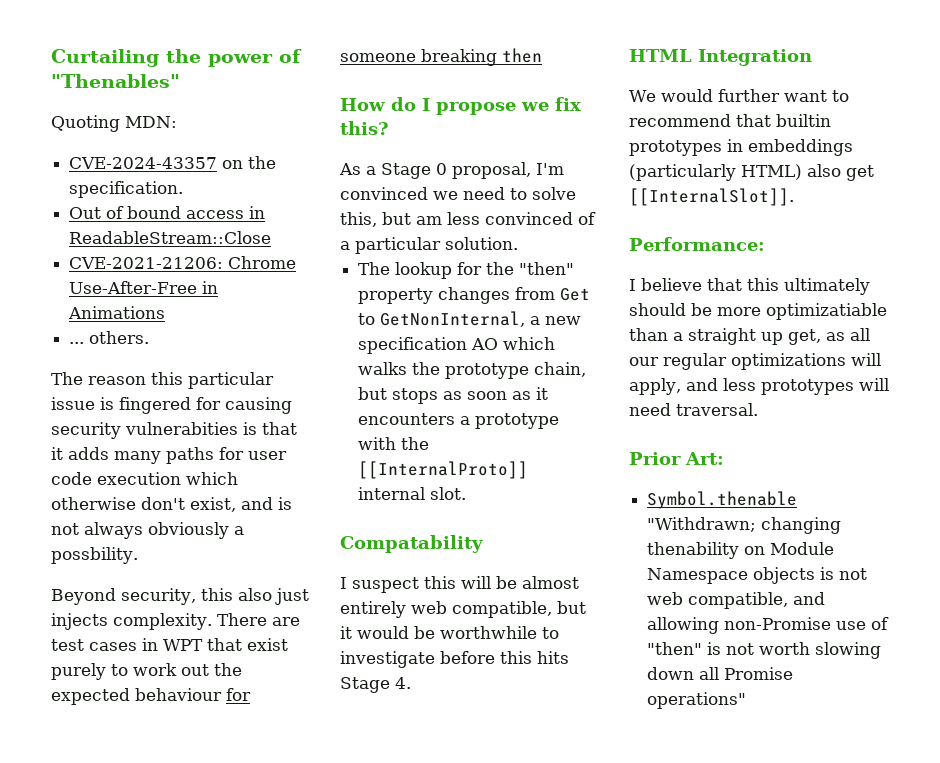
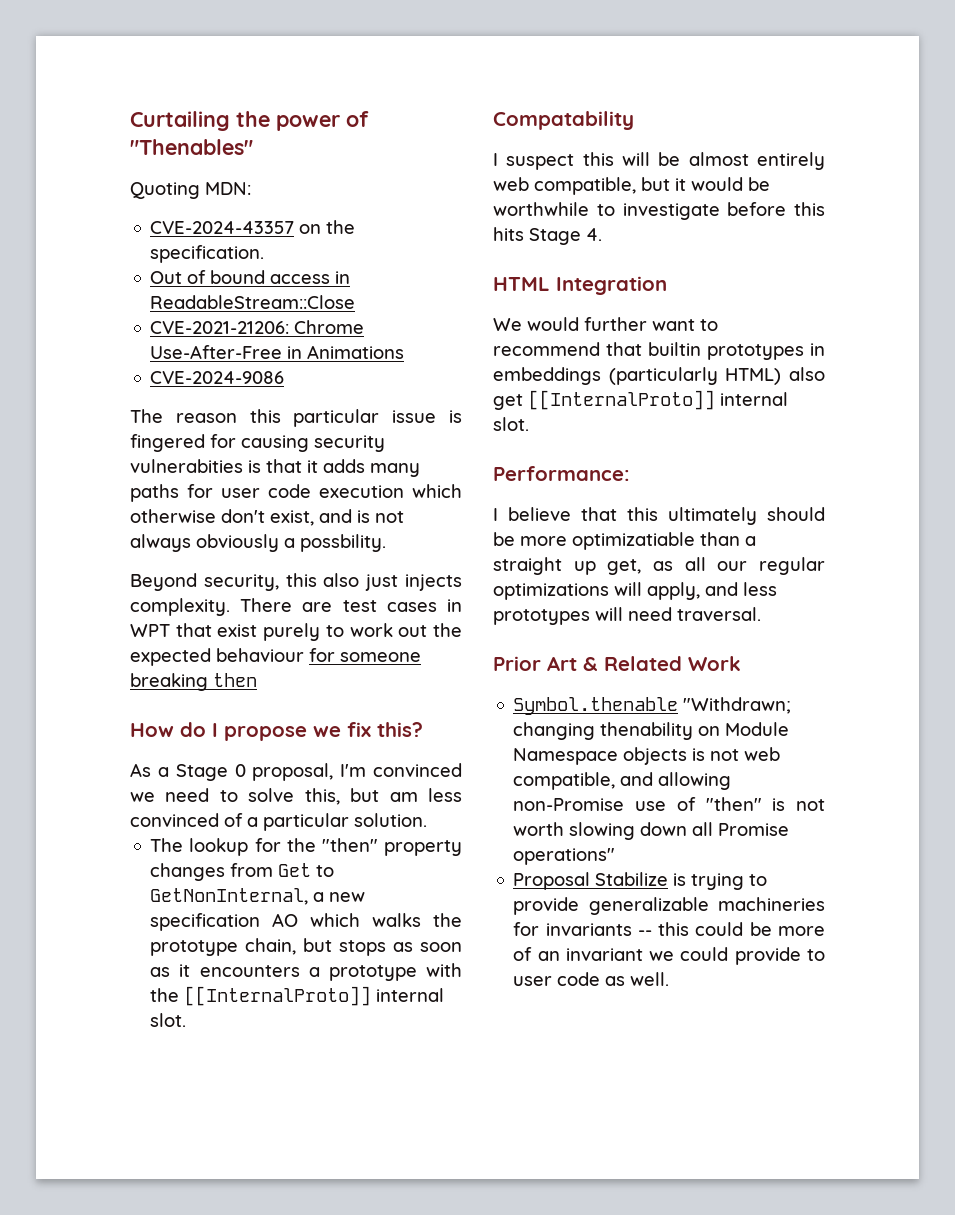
- ... others.
+ CVE-2024-9086
- We would further want to recommend that builtin prototypes in embeddings (particularly HTML) also get [[InternalSlot]].
+ We would further want to recommend that builtin prototypes in embeddings (particularly HTML) also get [[InternalProto]] internal slot.
- Prior Art:
+ Prior Art & Related Work
+ Proposal Stabilize is trying to provide generalizable machineries for invariants -- this could be more of an invariant we could provide to user code as well.

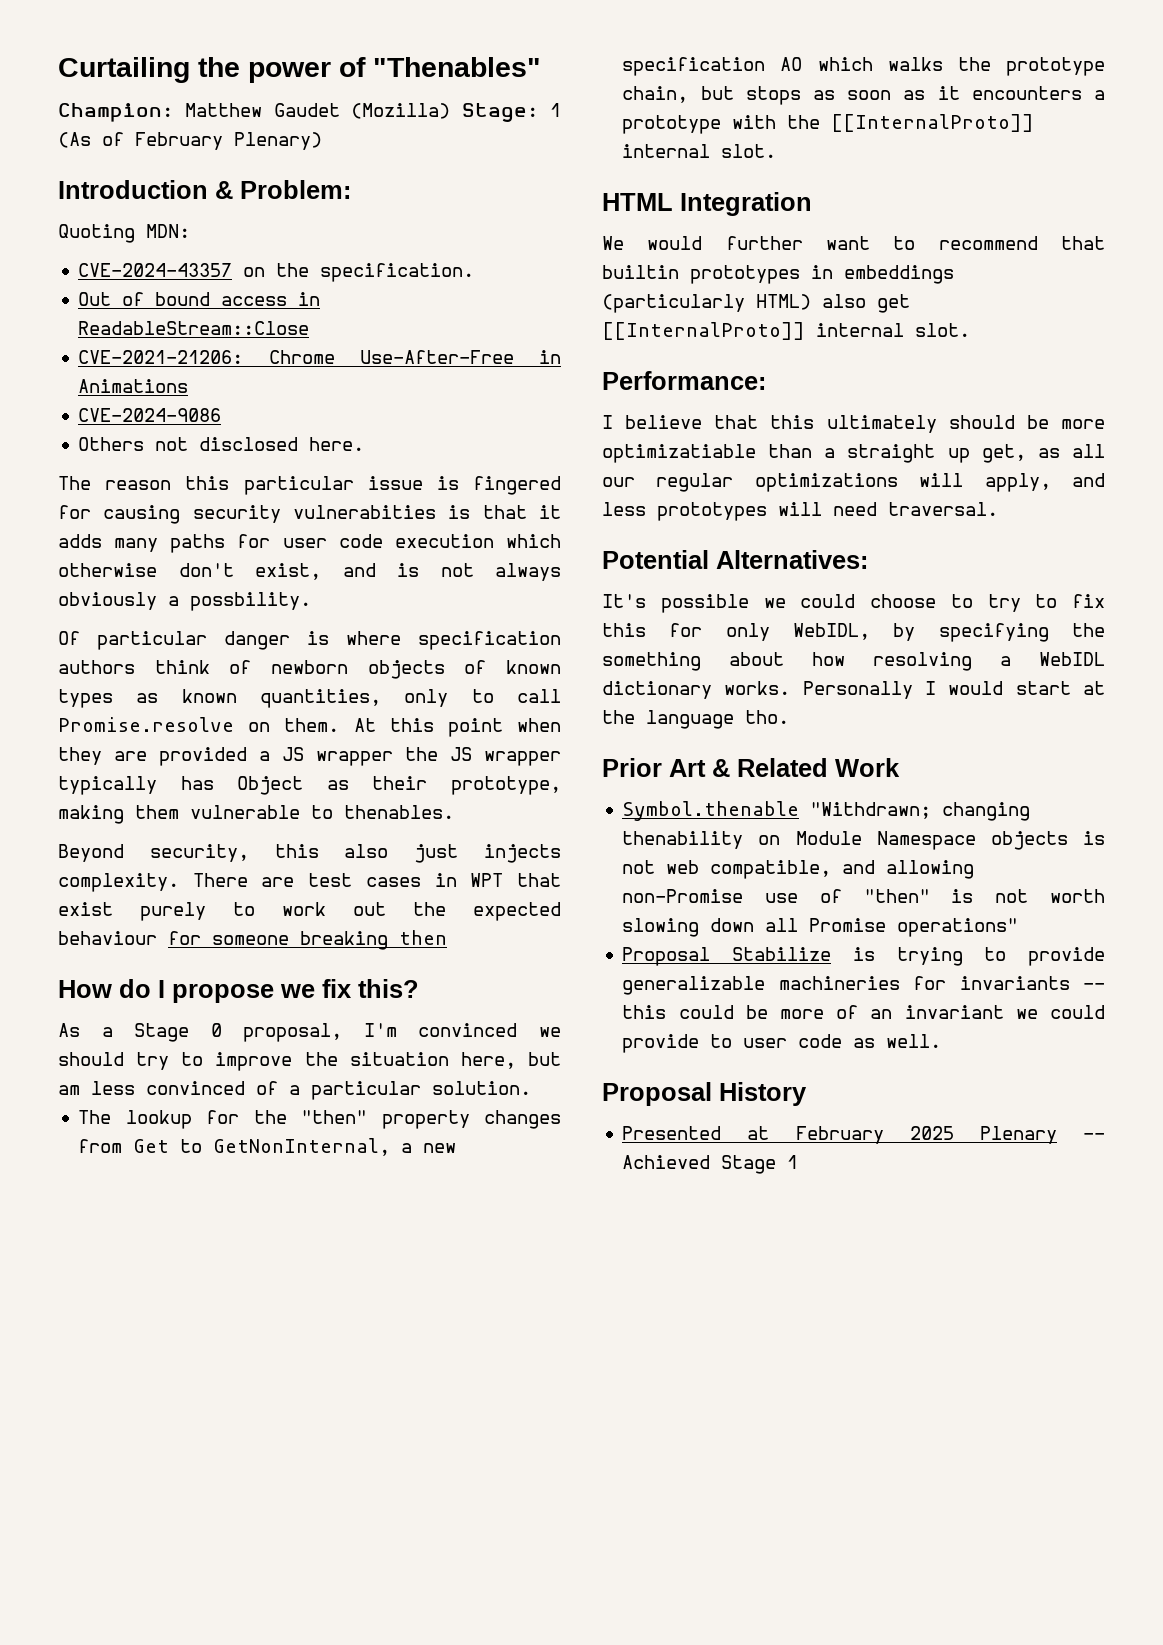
+ Champion: Matthew Gaudet (Mozilla) Stage: 1 (As of February Plenary)
+ Introduction & Problem:
+ Others not disclosed here.
+ Of particular danger is where specification authors think of newborn objects of known types as known quantities, only to call Promise.resolve on them. At this point when they are provided a JS wrapper the JS wrapper typically has Object as their prototype, making them vulnerable to thenables.
- As a Stage 0 proposal, I'm convinced we need to solve this, but am less convinced of a particular solution.
+ As a Stage 0 proposal, I'm convinced we should try to improve the situation here, but am less convinced of a particular solution.
- Compatability
- I suspect this will be almost entirely web compatible, but it would be worthwhile to investigate before this hits Stage 4.
+ Potential Alternatives:
+ It's possible we could choose to try to fix this for only WebIDL, by specifying the something about how resolving a WebIDL dictionary works. Personally I would start at the language tho.
+ Proposal History
+ Presented at February 2025 Plenary -- Achieved Stage 1

